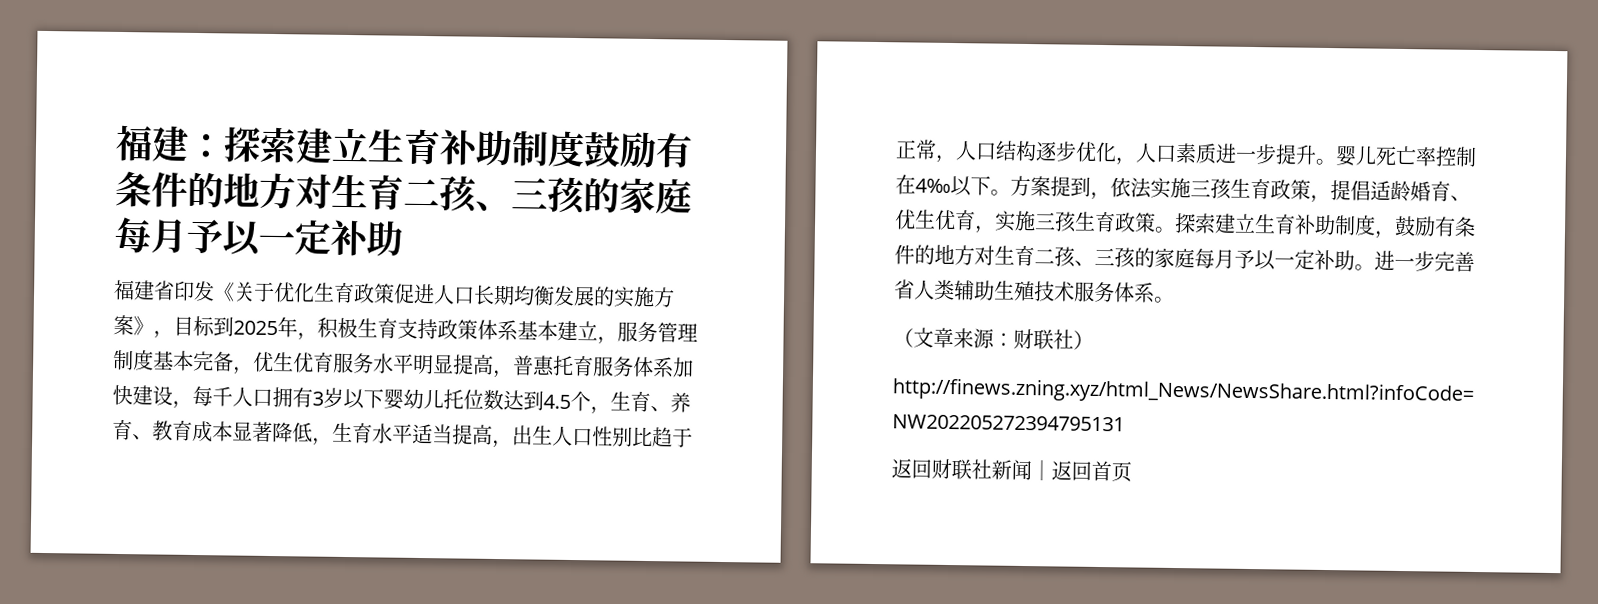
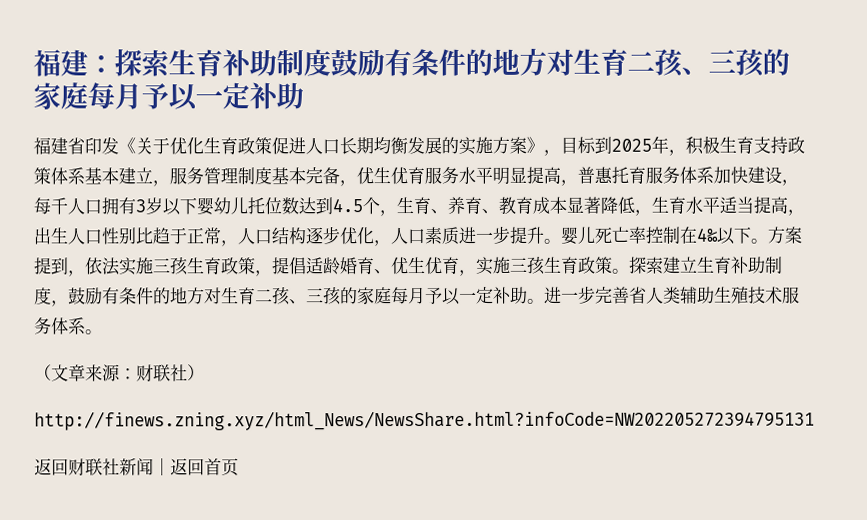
- 福建：探索建立生育补助制度鼓励有条件的地方对生育二孩、三孩的家庭每月予以一定补助
+ 福建：探索生育补助制度鼓励有条件的地方对生育二孩、三孩的家庭每月予以一定补助

